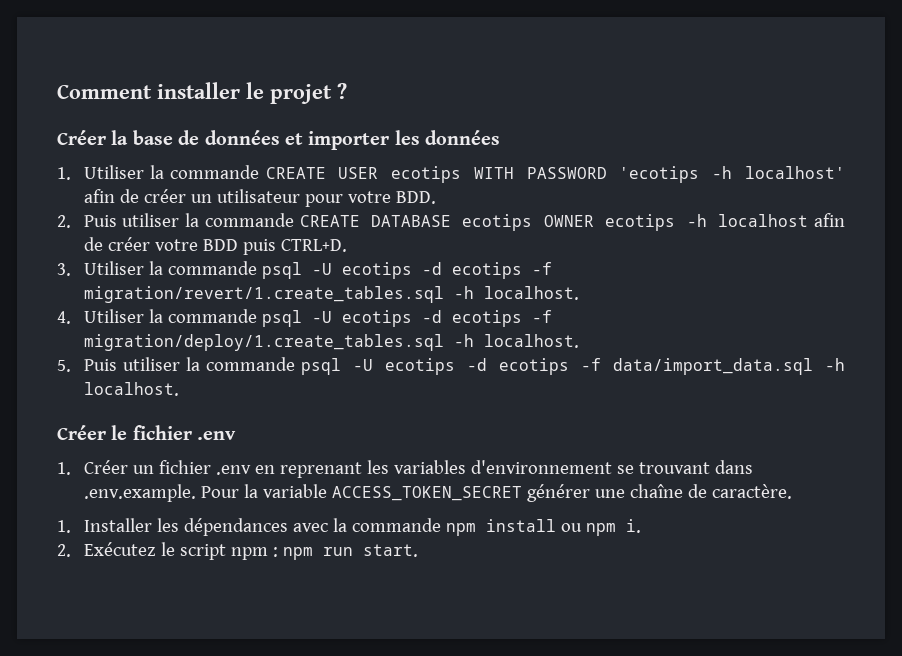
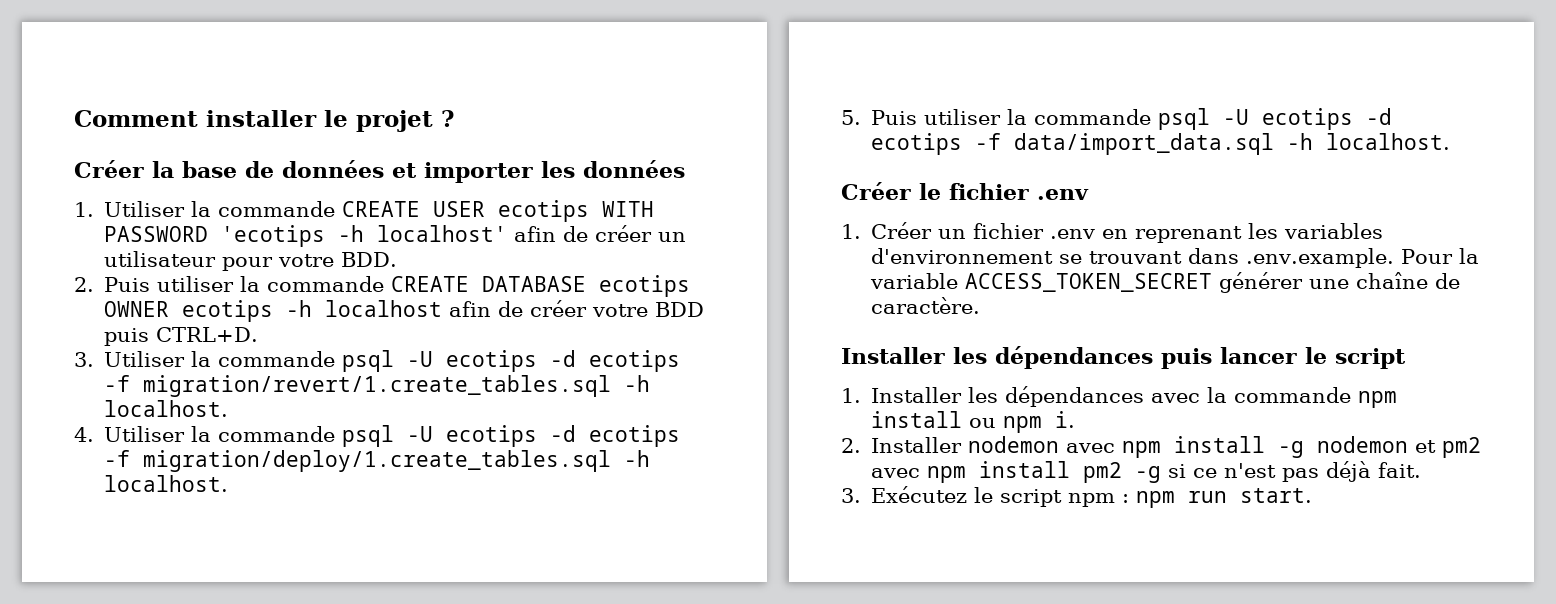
+ Installer les dépendances puis lancer le script
- 2. Exécutez le script npm : npm run start.
+ 2. Installer nodemon avec npm install -g nodemon et pm2 avec npm install pm2 -g si ce n'est pas déjà fait.
+ 3. Exécutez le script npm : npm run start.

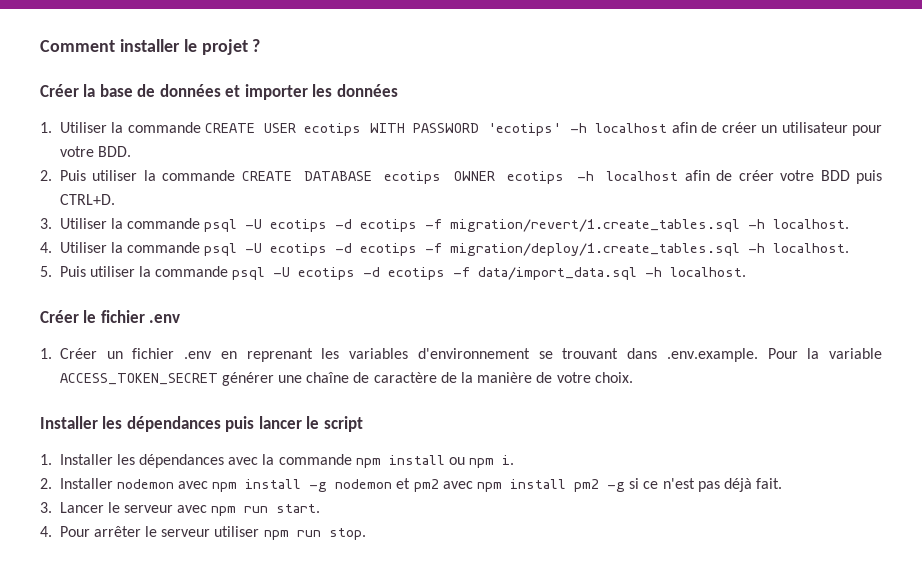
- 1. Utiliser la commande CREATE USER ecotips WITH PASSWORD 'ecotips -h localhost' afin de créer un utilisateur pour votre BDD.
+ 1. Utiliser la commande CREATE USER ecotips WITH PASSWORD 'ecotips' -h localhost afin de créer un utilisateur pour votre BDD.
- 1. Créer un fichier .env en reprenant les variables d'environnement se trouvant dans .env.example. Pour la variable ACCESS_TOKEN_SECRET générer une chaîne de caractère.
+ 1. Créer un fichier .env en reprenant les variables d'environnement se trouvant dans .env.example. Pour la variable ACCESS_TOKEN_SECRET générer une chaîne de caractère de la manière de votre choix.
- 3. Exécutez le script npm : npm run start.
+ 3. Lancer le serveur avec npm run start.
+ 4. Pour arrêter le serveur utiliser npm run stop.

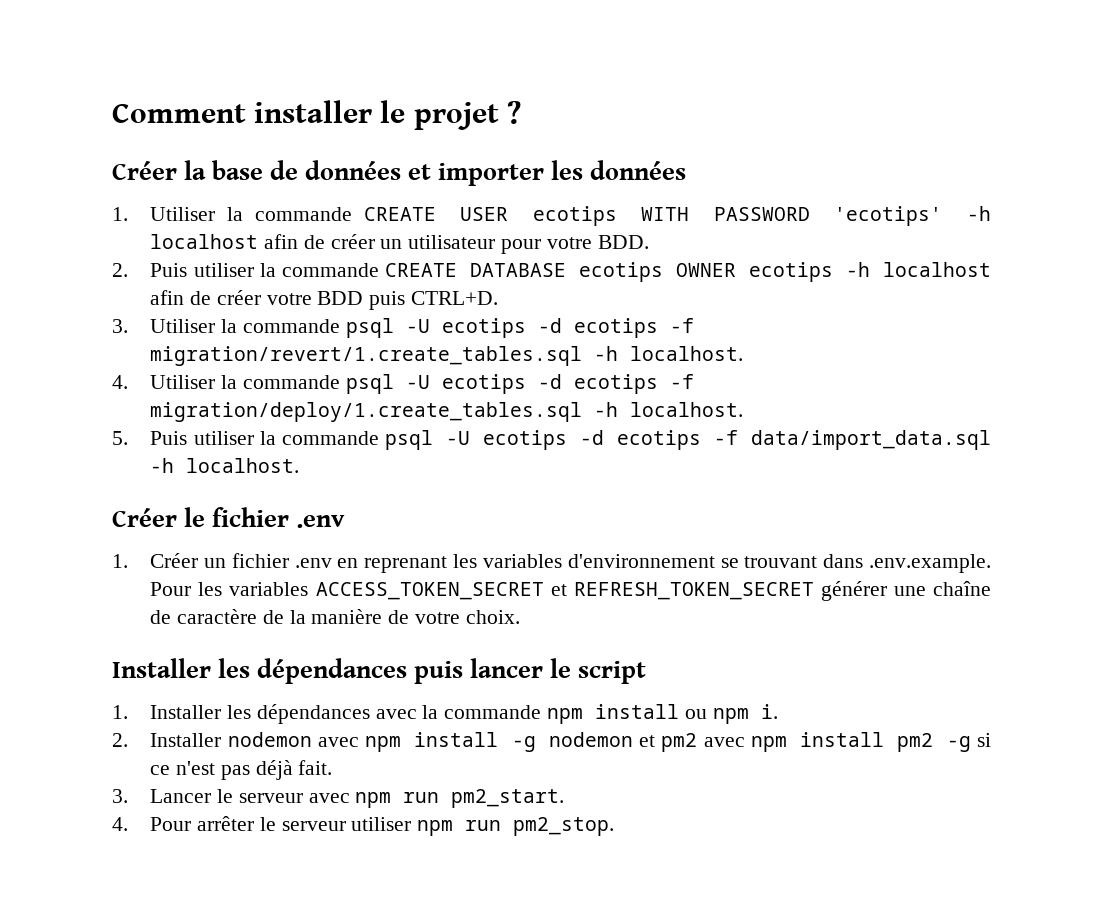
- 1. Créer un fichier .env en reprenant les variables d'environnement se trouvant dans .env.example. Pour la variable ACCESS_TOKEN_SECRET générer une chaîne de caractère de la manière de votre choix.
+ 1. Créer un fichier .env en reprenant les variables d'environnement se trouvant dans .env.example. Pour les variables ACCESS_TOKEN_SECRET et REFRESH_TOKEN_SECRET générer une chaîne de caractère de la manière de votre choix.
- 3. Lancer le serveur avec npm run start.
+ 3. Lancer le serveur avec npm run pm2_start.
- 4. Pour arrêter le serveur utiliser npm run stop.
+ 4. Pour arrêter le serveur utiliser npm run pm2_stop.

